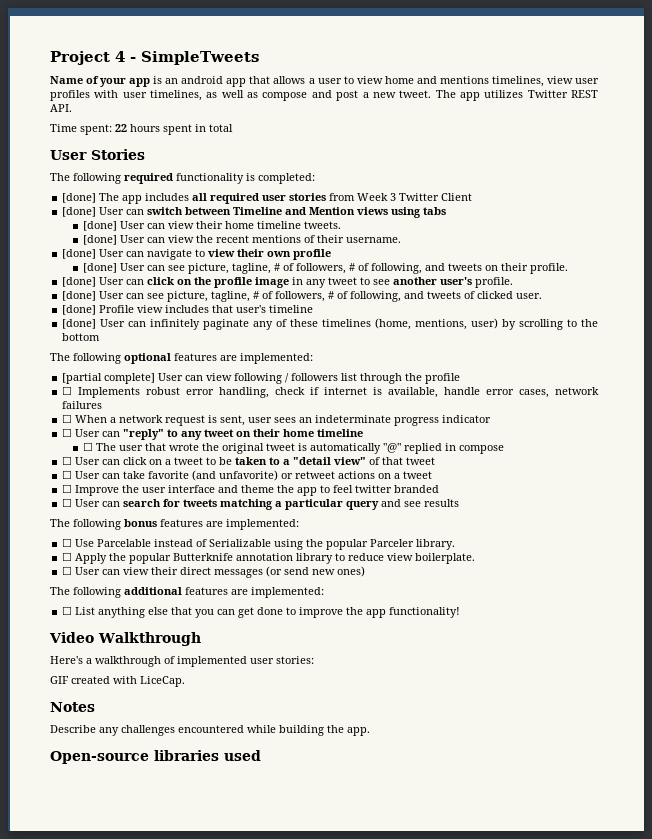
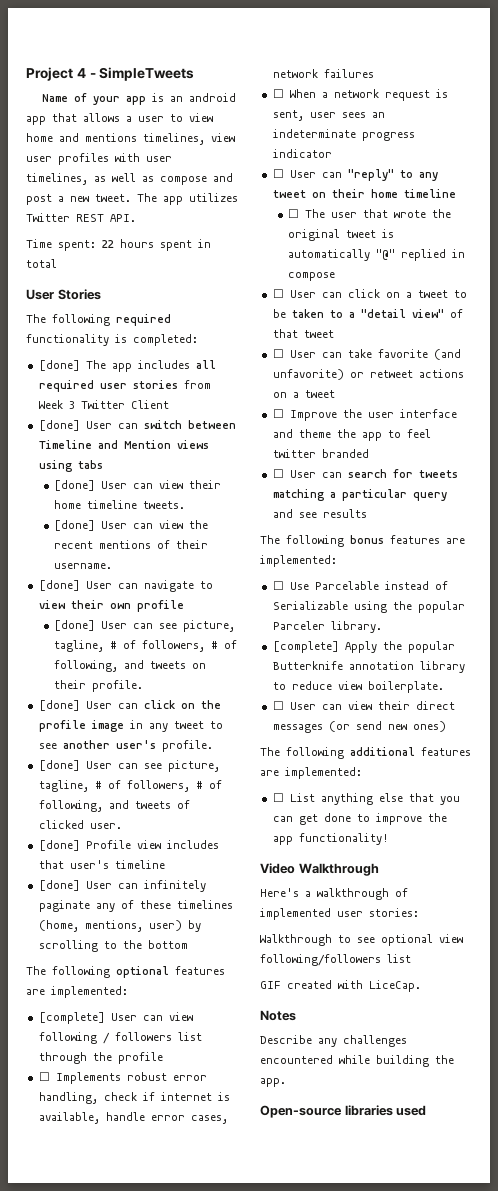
- [partial complete] User can view following / followers list through the profile
+ [complete] User can view following / followers list through the profile
- ☐ Apply the popular Butterknife annotation library to reduce view boilerplate.
+ [complete] Apply the popular Butterknife annotation library to reduce view boilerplate.
+ Walkthrough to see optional view following/followers list

